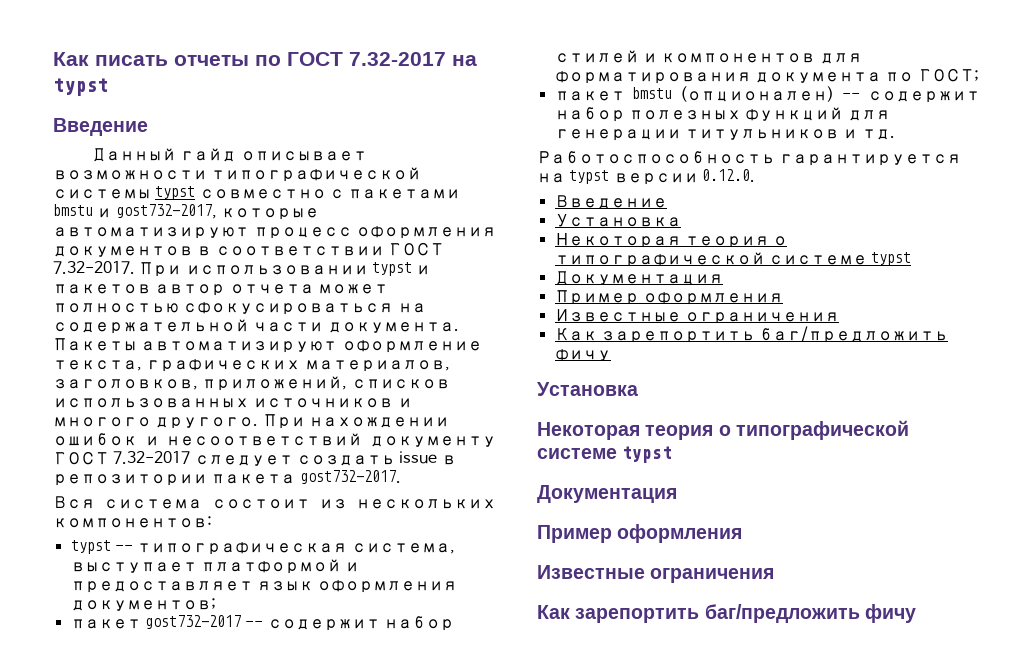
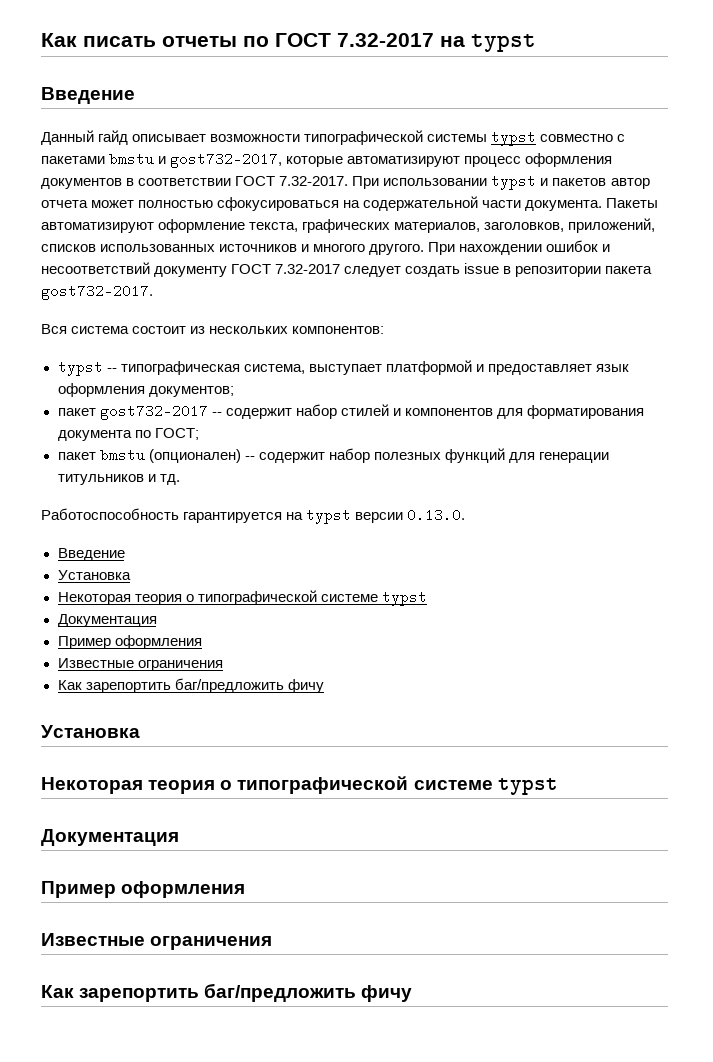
- Работоспособность гарантируется на typst версии 0.12.0.
+ Работоспособность гарантируется на typst версии 0.13.0.

